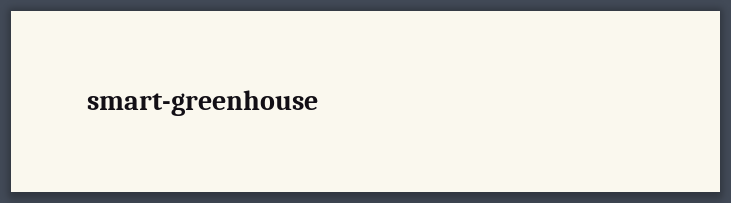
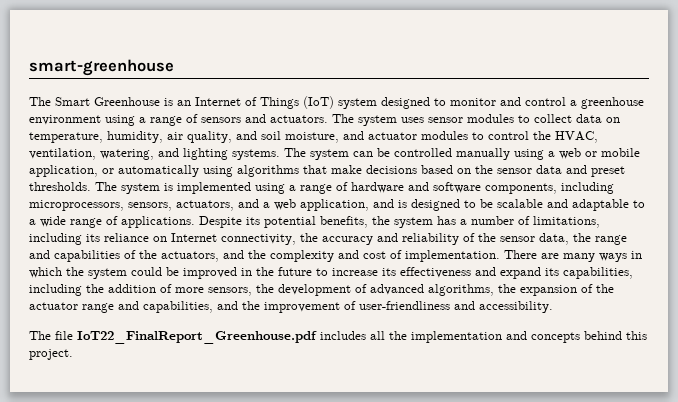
+ The Smart Greenhouse is an Internet of Things (IoT) system designed to monitor and control a greenhouse environment using a range of sensors and actuators. The system uses sensor modules to collect data on temperature, humidity, air quality, and soil moisture, and actuator modules to control the HVAC, ventilation, watering, and lighting systems. The system can be controlled manually using a web or mobile application, or automatically using algorithms that make decisions based on the sensor data and preset thresholds. The system is implemented using a range of hardware and software components, including microprocessors, sensors, actuators, and a web application, and is designed to be scalable and adaptable to a wide range of applications. Despite its potential benefits, the system has a number of limitations, including its reliance on Internet connectivity, the accuracy and reliability of the sensor data, the range and capabilities of the actuators, and the complexity and cost of implementation. There are many ways in which the system could be improved in the future to increase its effectiveness and expand its capabilities, including the addition of more sensors, the development of advanced algorithms, the expansion of the actuator range and capabilities, and the improvement of user-friendliness and accessibility.
+ The file IoT22_FinalReport_Greenhouse.pdf includes all the implementation and concepts behind this project.

